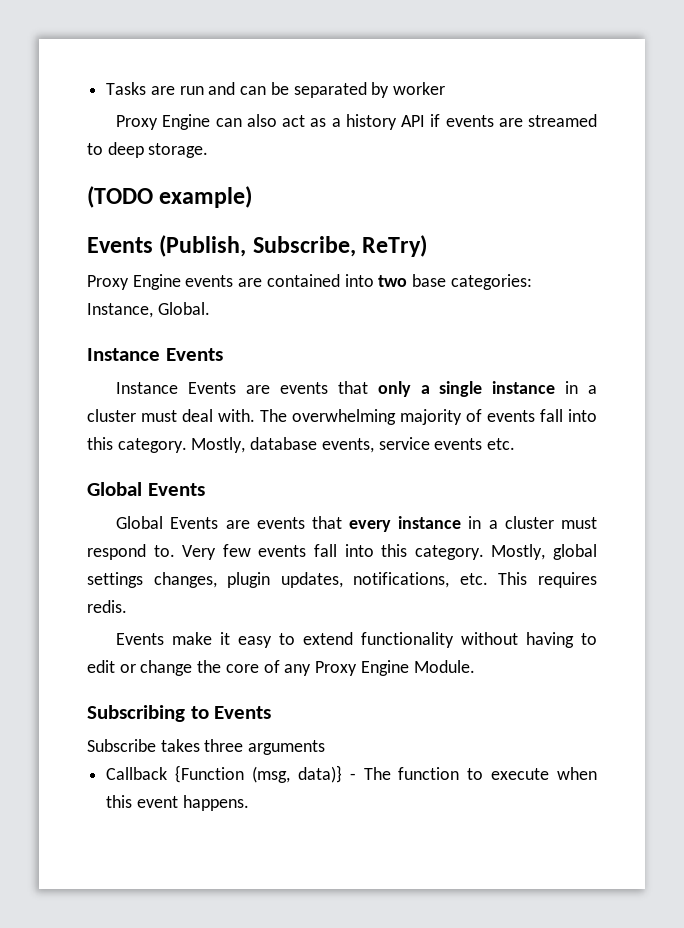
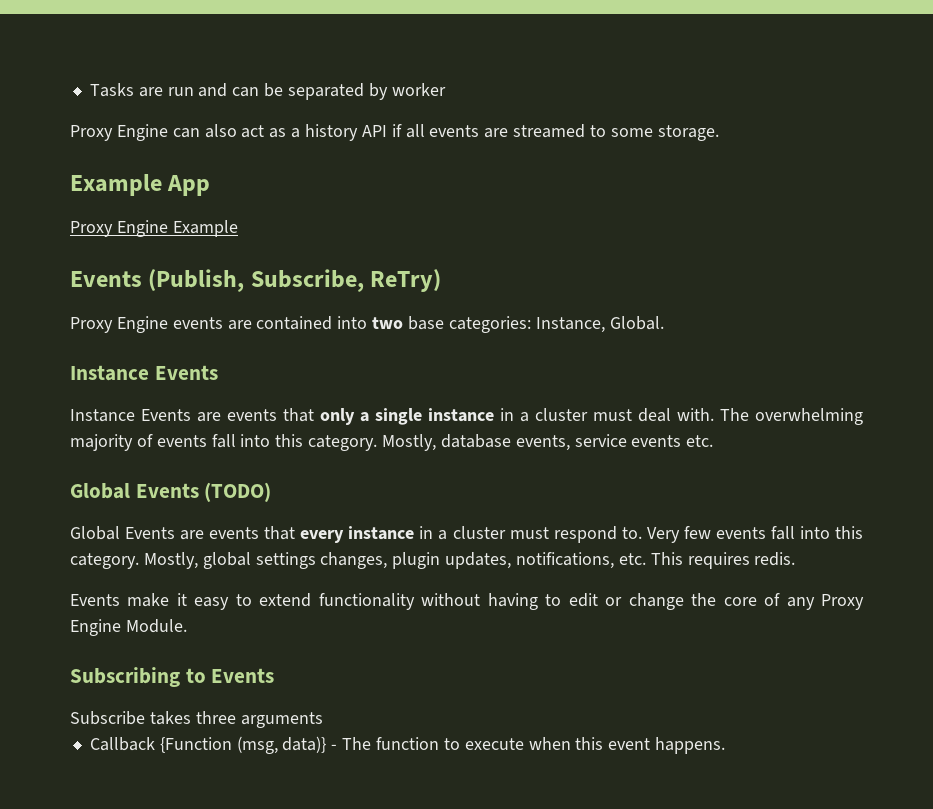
- Proxy Engine can also act as a history API if events are streamed to deep storage.
+ Proxy Engine can also act as a history API if all events are streamed to some storage.
- (TODO example)
+ Example App
+ Proxy Engine Example
  Mostly, database events, service events etc.
- Global Events
+ Global Events (TODO)

